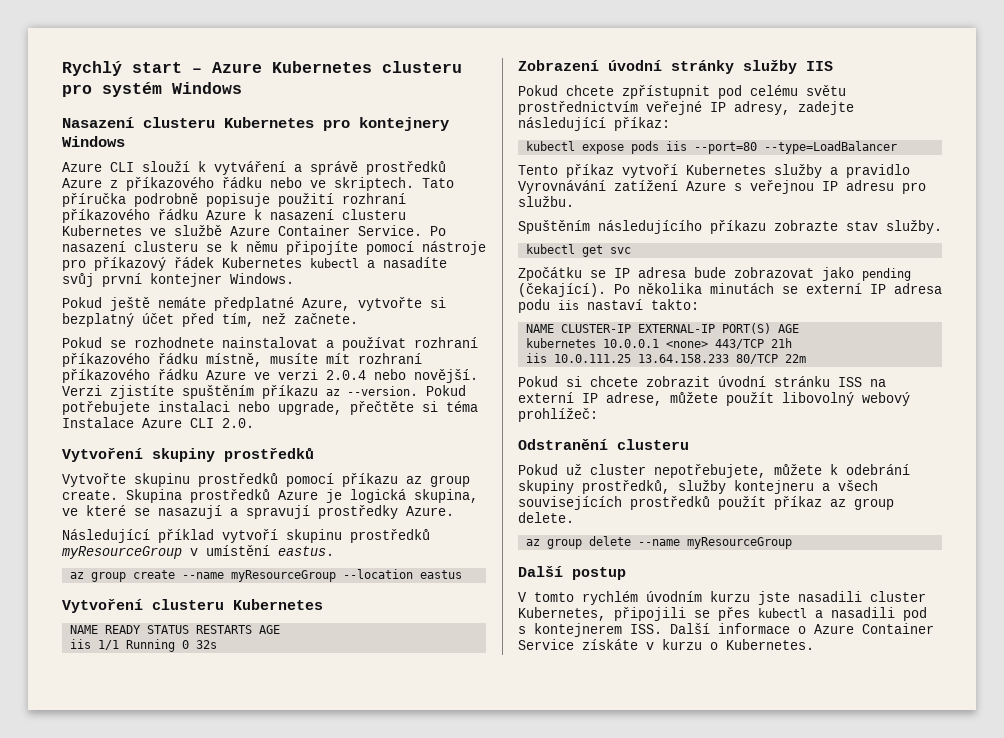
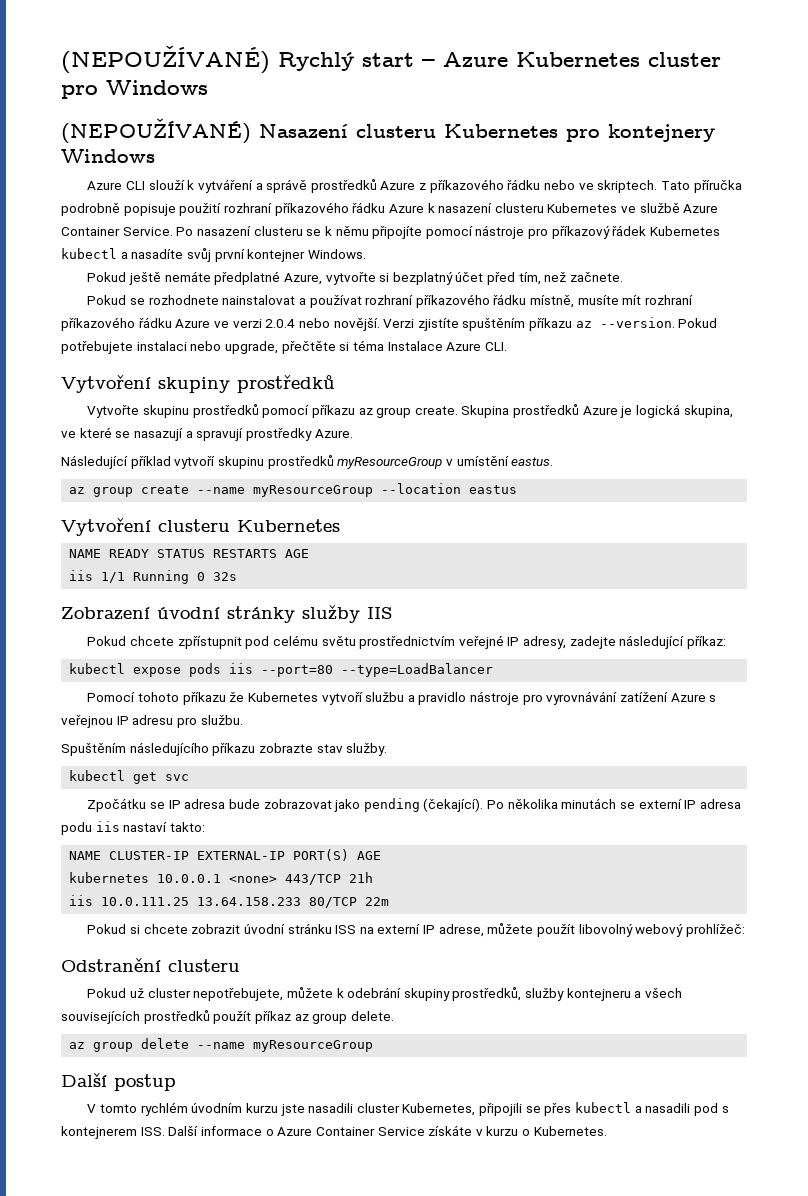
- Rychlý start – Azure Kubernetes clusteru pro systém Windows
- Nasazení clusteru Kubernetes pro kontejnery Windows
+ (NEPOUŽÍVANÉ) Rychlý start – Azure Kubernetes cluster pro Windows
+ (NEPOUŽÍVANÉ) Nasazení clusteru Kubernetes pro kontejnery Windows
- Pokud potřebujete instalaci nebo upgrade, přečtěte si téma Instalace Azure CLI 2.0.
+ Pokud potřebujete instalaci nebo upgrade, přečtěte si téma Instalace Azure CLI.
- Tento příkaz vytvoří Kubernetes služby a pravidlo Vyrovnávání zatížení Azure s veřejnou IP adresu pro službu.
+ Pomocí tohoto příkazu že Kubernetes vytvoří službu a pravidlo nástroje pro vyrovnávání zatížení Azure s veřejnou IP adresu pro službu.

